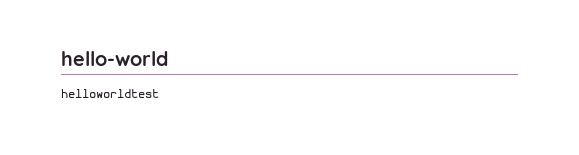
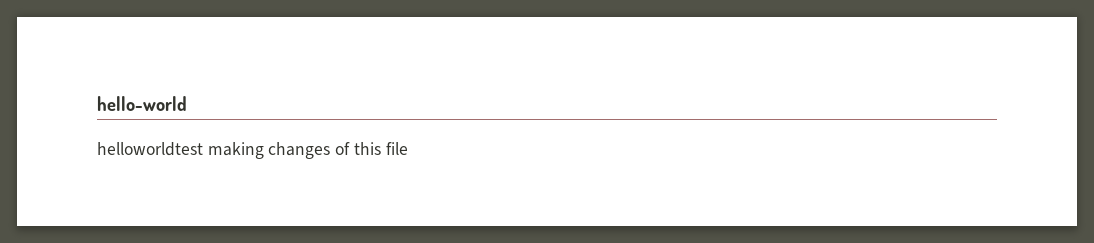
- helloworldtest
+ helloworldtest making changes of this file

